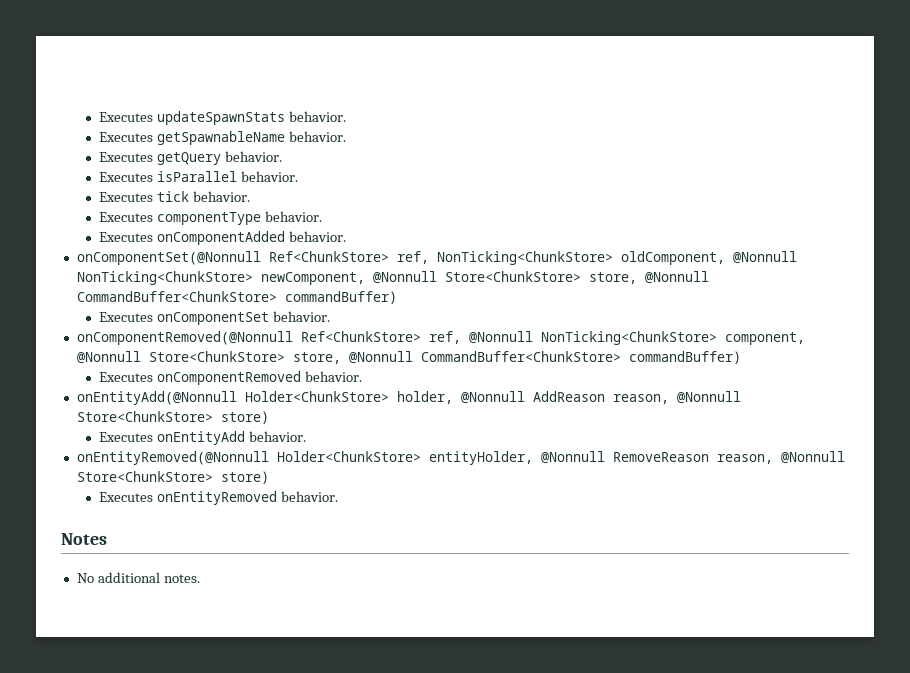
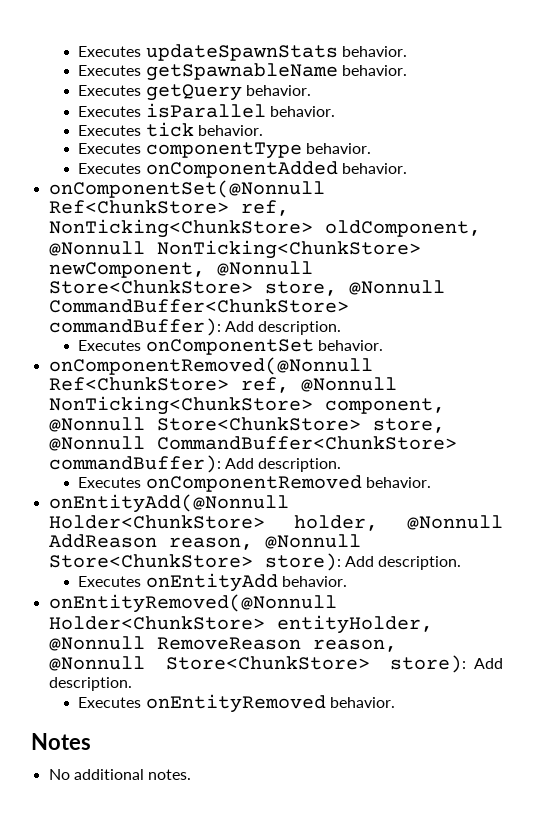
- onComponentSet(@Nonnull Ref<ChunkStore> ref, NonTicking<ChunkStore> oldComponent, @Nonnull NonTicking<ChunkStore> newComponent, @Nonnull Store<ChunkStore> store, @Nonnull CommandBuffer<ChunkStore> commandBuffer)
+ onComponentSet(@Nonnull Ref<ChunkStore> ref, NonTicking<ChunkStore> oldComponent, @Nonnull NonTicking<ChunkStore> newComponent, @Nonnull Store<ChunkStore> store, @Nonnull CommandBuffer<ChunkStore> commandBuffer): Add description.
- onComponentRemoved(@Nonnull Ref<ChunkStore> ref, @Nonnull NonTicking<ChunkStore> component, @Nonnull Store<ChunkStore> store, @Nonnull CommandBuffer<ChunkStore> commandBuffer)
+ onComponentRemoved(@Nonnull Ref<ChunkStore> ref, @Nonnull NonTicking<ChunkStore> component, @Nonnull Store<ChunkStore> store, @Nonnull CommandBuffer<ChunkStore> commandBuffer): Add description.
- onEntityAdd(@Nonnull Holder<ChunkStore> holder, @Nonnull AddReason reason, @Nonnull Store<ChunkStore> store)
+ onEntityAdd(@Nonnull Holder<ChunkStore> holder, @Nonnull AddReason reason, @Nonnull Store<ChunkStore> store): Add description.
- onEntityRemoved(@Nonnull Holder<ChunkStore> entityHolder, @Nonnull RemoveReason reason, @Nonnull Store<ChunkStore> store)
+ onEntityRemoved(@Nonnull Holder<ChunkStore> entityHolder, @Nonnull RemoveReason reason, @Nonnull Store<ChunkStore> store): Add description.

